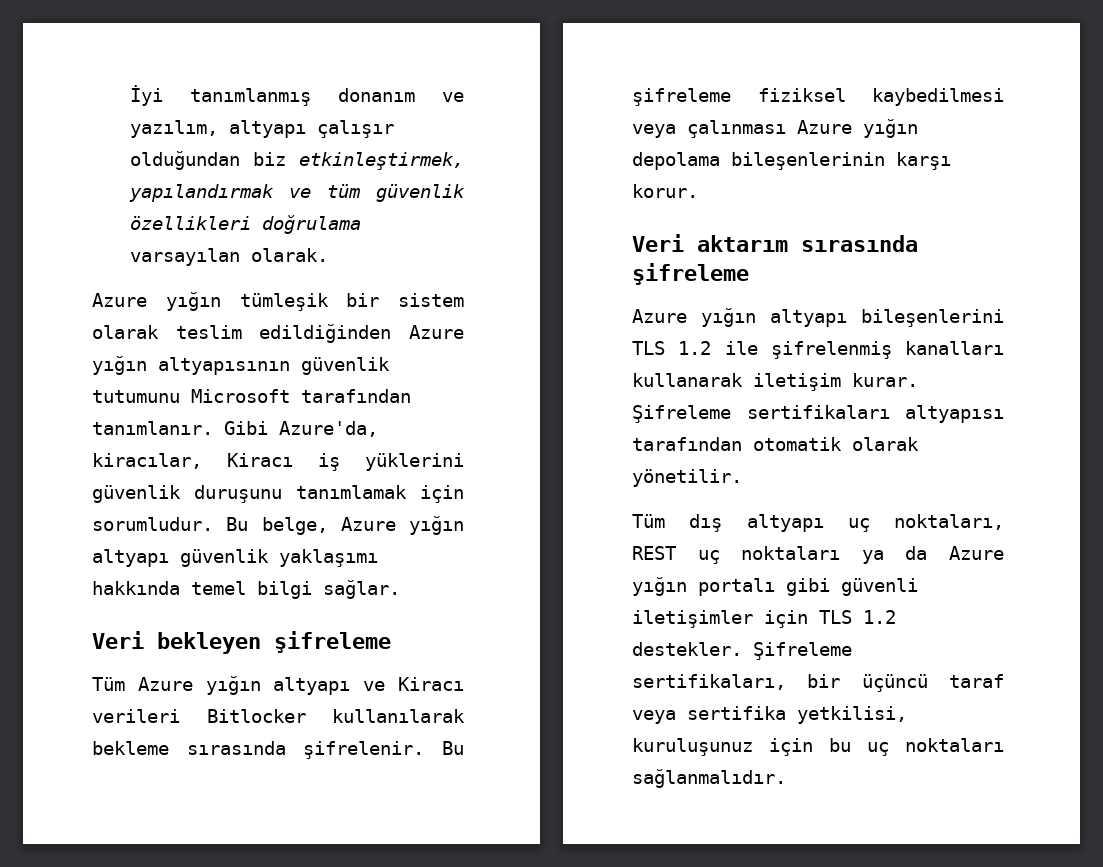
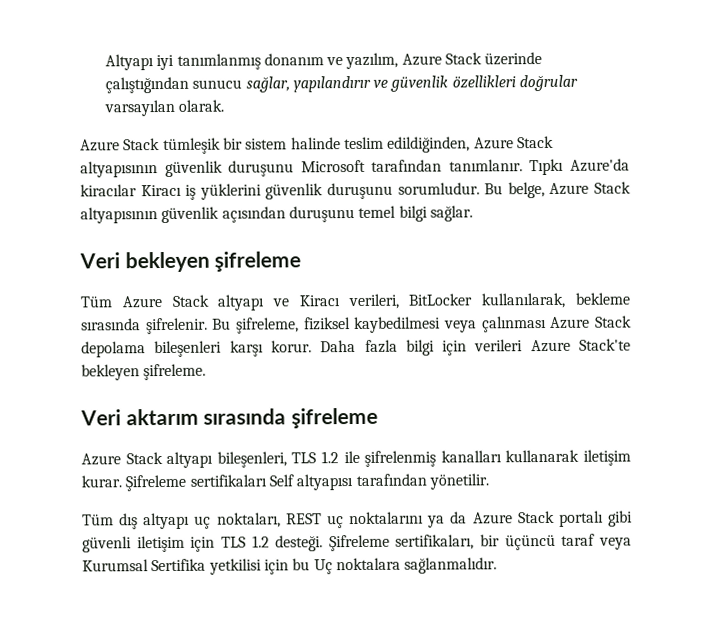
- İyi tanımlanmış donanım ve yazılım, altyapı çalışır olduğundan biz etkinleştirmek, yapılandırmak ve tüm güvenlik özellikleri doğrulama varsayılan olarak.
+ Altyapı iyi tanımlanmış donanım ve yazılım, Azure Stack üzerinde çalıştığından sunucu sağlar, yapılandırır ve güvenlik özellikleri doğrular varsayılan olarak.
- Azure yığın tümleşik bir sistem olarak teslim edildiğinden Azure yığın altyapısının güvenlik tutumunu Microsoft tarafından tanımlanır.
+ Azure Stack tümleşik bir sistem halinde teslim edildiğinden, Azure Stack altyapısının güvenlik duruşunu Microsoft tarafından tanımlanır.
- Gibi Azure'da, kiracılar, Kiracı iş yüklerini güvenlik duruşunu tanımlamak için sorumludur.
+ Tıpkı Azure'da kiracılar Kiracı iş yüklerini güvenlik duruşunu sorumludur.
- Bu belge, Azure yığın altyapı güvenlik yaklaşımı hakkında temel bilgi sağlar.
+ Bu belge, Azure Stack altyapısının güvenlik açısından duruşunu temel bilgi sağlar.
- Tüm Azure yığın altyapı ve Kiracı verileri Bitlocker kullanılarak bekleme sırasında şifrelenir.
+ Tüm Azure Stack altyapı ve Kiracı verileri, BitLocker kullanılarak, bekleme sırasında şifrelenir.
- Bu şifreleme fiziksel kaybedilmesi veya çalınması Azure yığın depolama bileşenlerinin karşı korur.
+ Bu şifreleme, fiziksel kaybedilmesi veya çalınması Azure Stack depolama bileşenleri karşı korur. Daha fazla bilgi için verileri Azure Stack'te bekleyen şifreleme.
- Azure yığın altyapı bileşenlerini TLS 1.2 ile şifrelenmiş kanalları kullanarak iletişim kurar.
+ Azure Stack altyapı bileşenleri, TLS 1.2 ile şifrelenmiş kanalları kullanarak iletişim kurar.
- Şifreleme sertifikaları altyapısı tarafından otomatik olarak yönetilir.
+ Şifreleme sertifikaları Self altyapısı tarafından yönetilir.
- Tüm dış altyapı uç noktaları, REST uç noktaları ya da Azure yığın portalı gibi güvenli iletişimler için TLS 1.2 destekler.
+ Tüm dış altyapı uç noktaları, REST uç noktalarını ya da Azure Stack portalı gibi güvenli iletişim için TLS 1.2 desteği.
- Şifreleme sertifikaları, bir üçüncü taraf veya sertifika yetkilisi, kuruluşunuz için bu uç noktaları sağlanmalıdır.
+ Şifreleme sertifikaları, bir üçüncü taraf veya Kurumsal Sertifika yetkilisi için bu Uç noktalara sağlanmalıdır.

